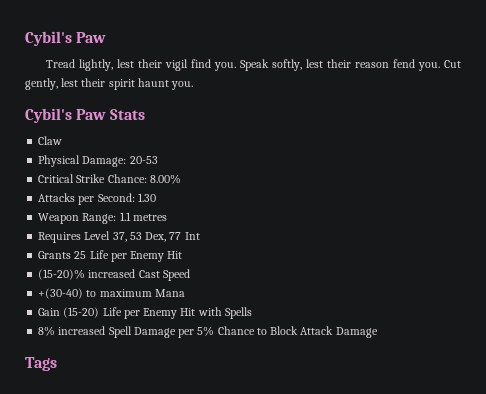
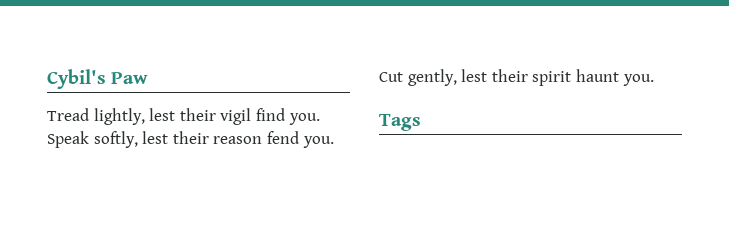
- Cybil's Paw Stats
- Claw
- Physical Damage: 20-53
- Critical Strike Chance: 8.00%
- Attacks per Second: 1.30
- Weapon Range: 1.1 metres
- Requires Level 37, 53 Dex, 77 Int
- Grants 25 Life per Enemy Hit
- (15-20)% increased Cast Speed
- +(30-40) to maximum Mana
- Gain (15-20) Life per Enemy Hit with Spells
- 8% increased Spell Damage per 5% Chance to Block Attack Damage

